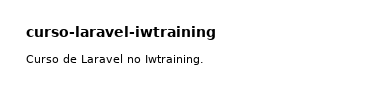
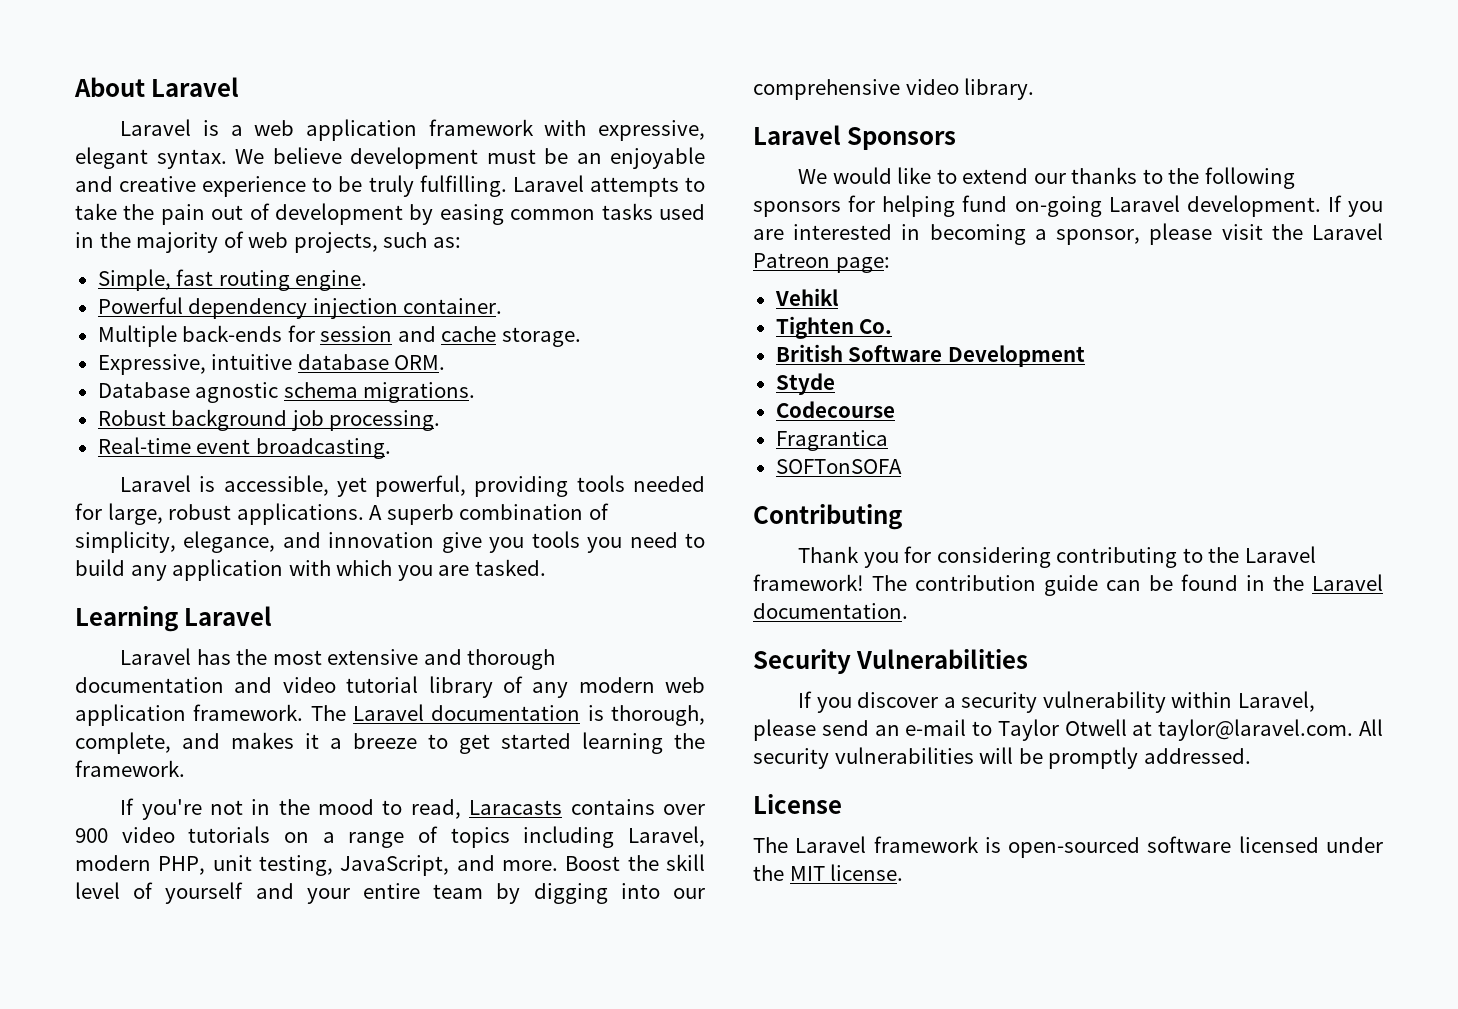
- curso-laravel-iwtraining
- Curso de Laravel no Iwtraining.
+ About Laravel
+ Laravel is a web application framework with expressive, elegant syntax. We believe development must be an enjoyable and creative experience to be truly fulfilling. Laravel attempts to take the pain out of development by easing common tasks used in the majority of web projects, such as:
+ Simple, fast routing engine.
+ Powerful dependency injection container.
+ Multiple back-ends for session and cache storage.
+ Expressive, intuitive database ORM.
+ Database agnostic schema migrations.
+ Robust background job processing.
+ Real-time event broadcasting.
+ Laravel is accessible, yet powerful, providing tools needed for large, robust applications. A superb combination of simplicity, elegance, and innovation give you tools you need to build any application with which you are tasked.
+ Learning Laravel
+ Laravel has the most extensive and thorough documentation and video tutorial library of any modern web application framework. The Laravel documentation is thorough, complete, and makes it a breeze to get started learning the framework.
+ If you're not in the mood to read, Laracasts contains over 900 video tutorials on a range of topics including Laravel, modern PHP, unit testing, JavaScript, and more. Boost the skill level of yourself and your entire team by digging into our comprehensive video library.
+ Laravel Sponsors
+ We would like to extend our thanks to the following sponsors for helping fund on-going Laravel development. If you are interested in becoming a sponsor, please visit the Laravel Patreon page:
+ Vehikl
+ Tighten Co.
+ British Software Development
+ Styde
+ Codecourse
+ Fragrantica
+ SOFTonSOFA
+ Contributing
+ Thank you for considering contributing to the Laravel framework! The contribution guide can be found in the Laravel documentation.
+ Security Vulnerabilities
+ If you discover a security vulnerability within Laravel, please send an e-mail to Taylor Otwell at taylor@laravel.com. All security vulnerabilities will be promptly addressed.
+ License
+ The Laravel framework is open-sourced software licensed under the MIT license.

